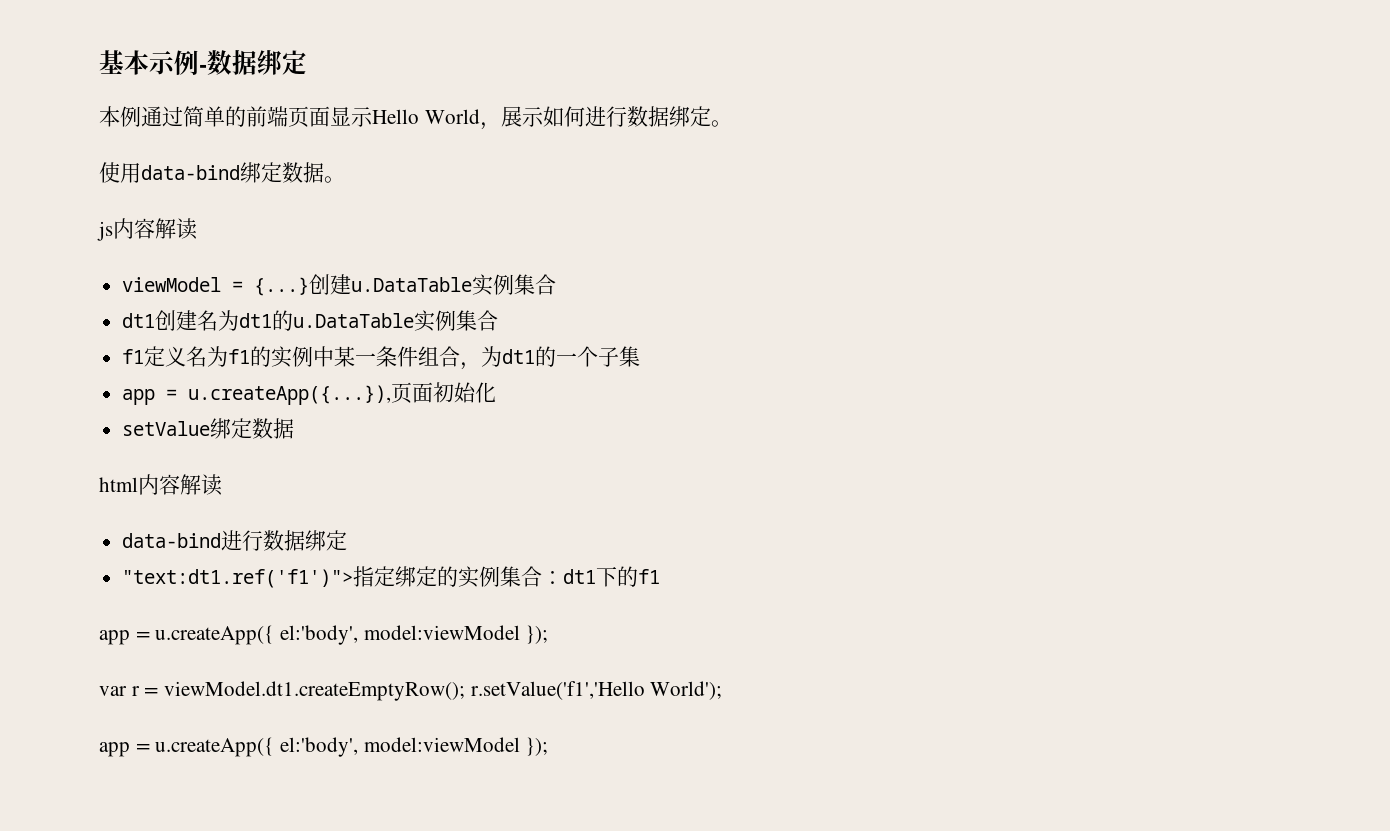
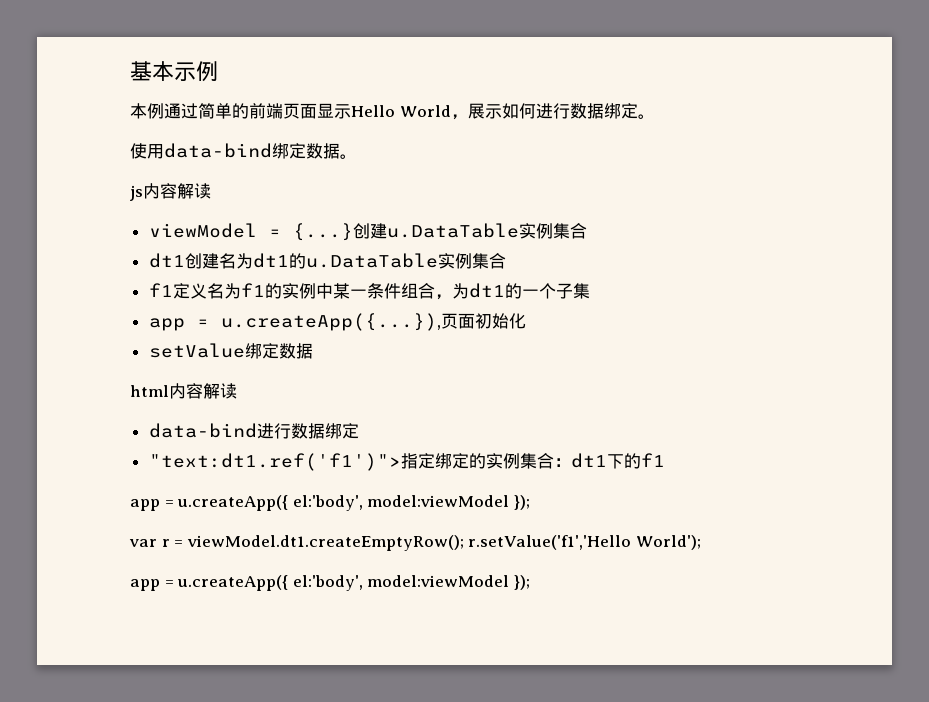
- 基本示例-数据绑定
+ 基本示例

